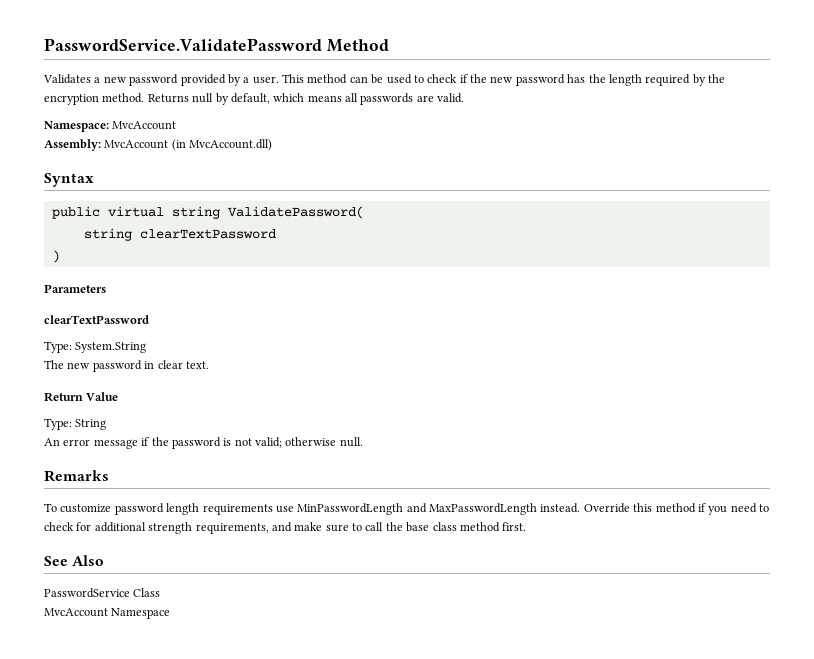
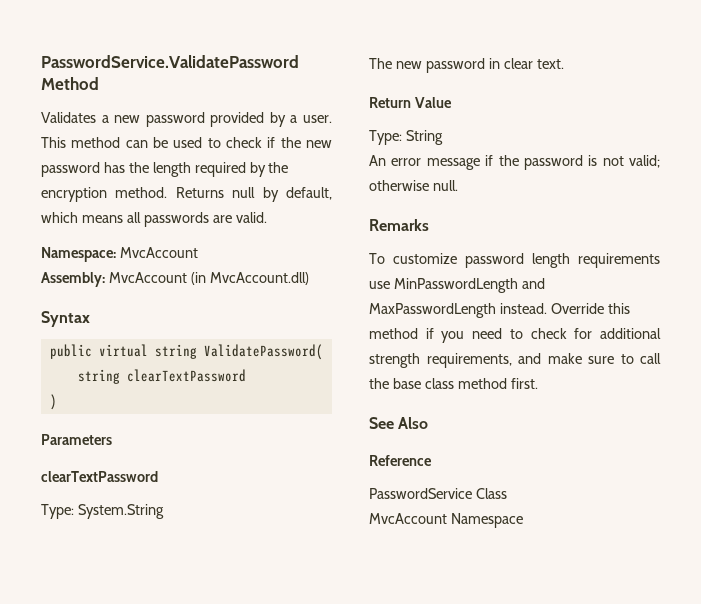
+ Reference

